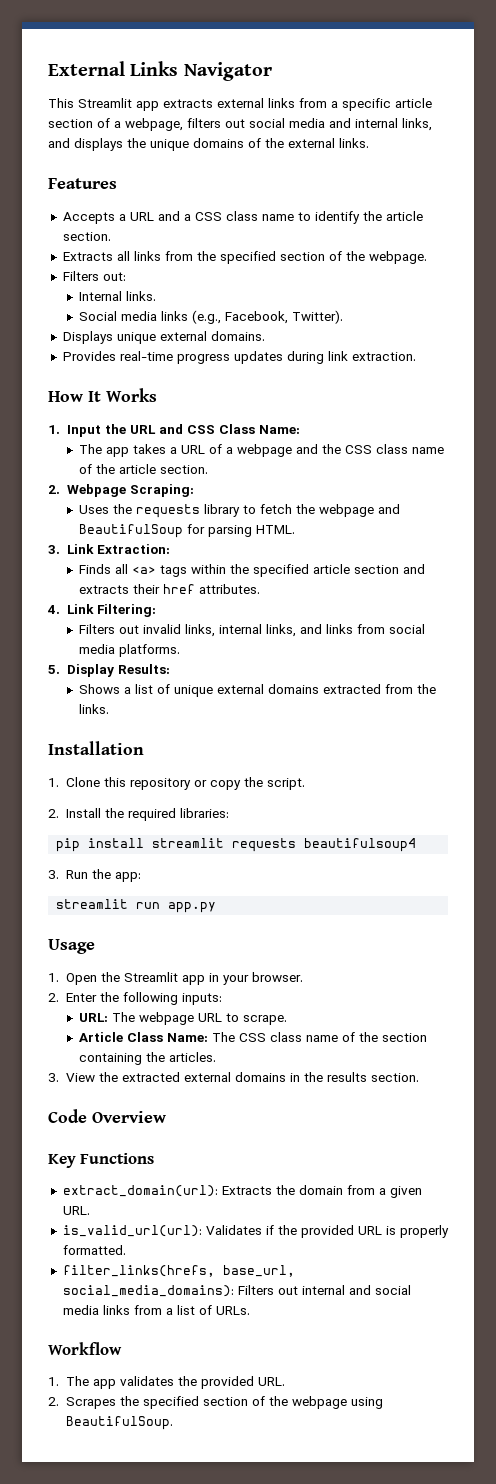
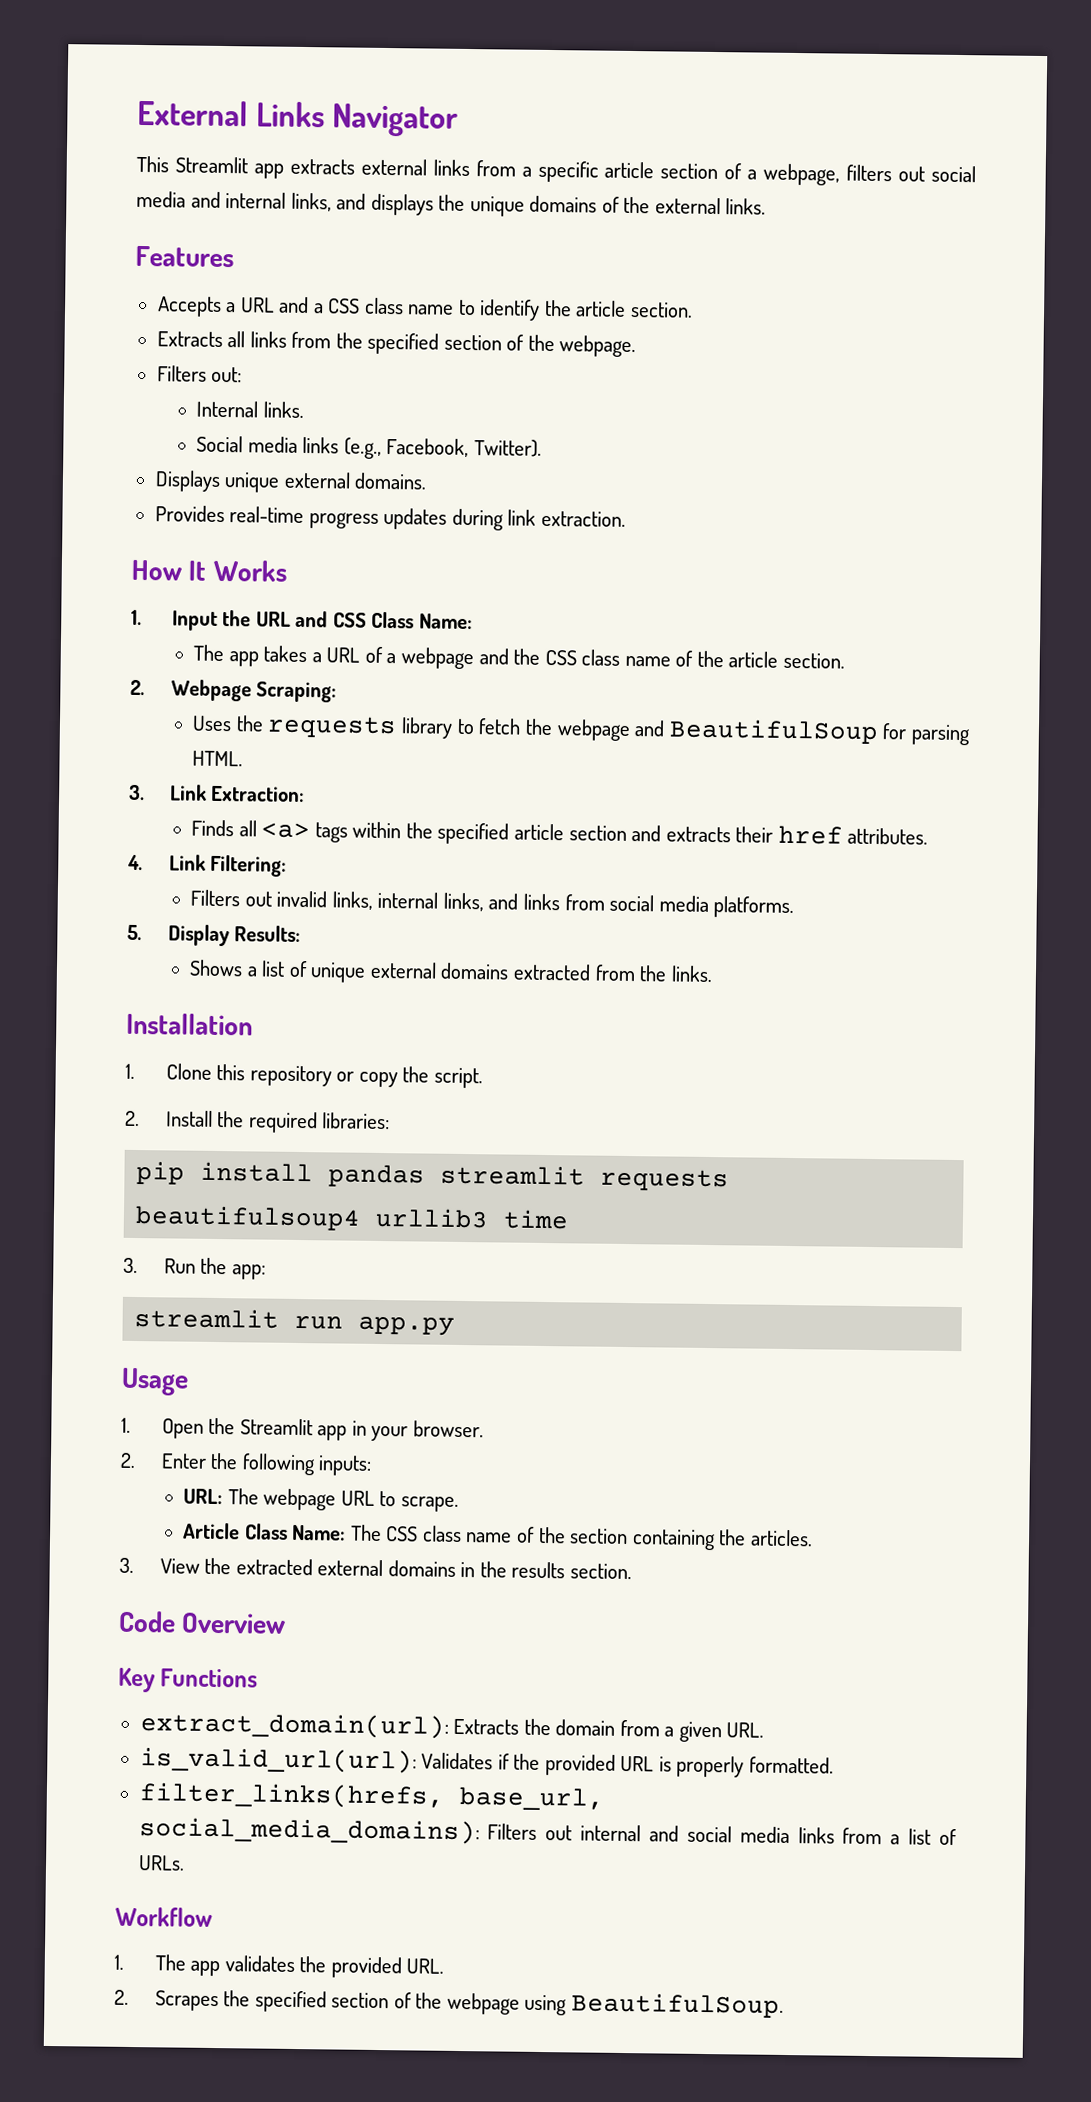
- pip install streamlit requests beautifulsoup4
+ pip install pandas streamlit requests beautifulsoup4 urllib3 time

